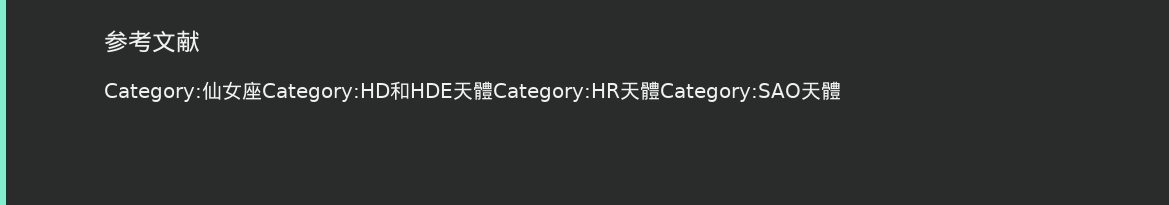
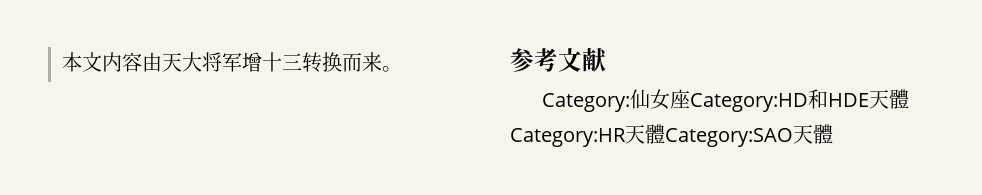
+ 本文内容由天大将军增十三转换而来。

